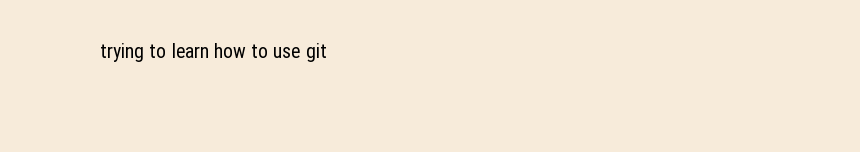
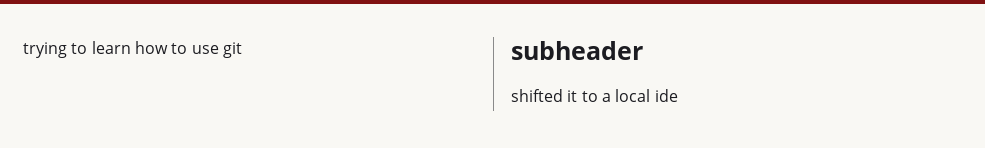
+ subheader
+ shifted it to a local ide

